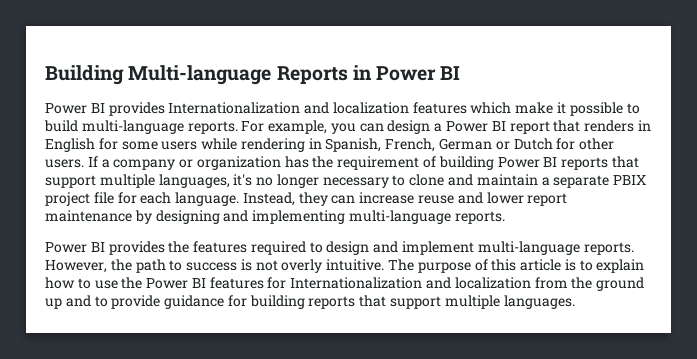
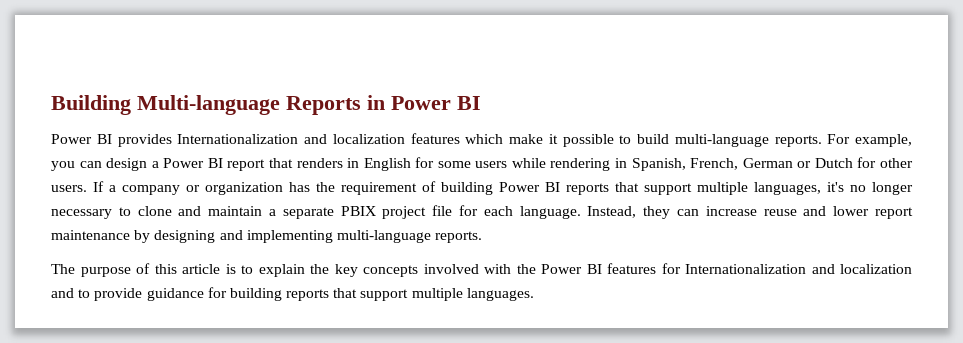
- Power BI provides the features required to design and implement multi-language reports. However, the path to success is not overly intuitive. The purpose of this article is to explain how to use the Power BI features for Internationalization and localization from the ground up and to provide guidance for building reports that support multiple languages.
+ The purpose of this article is to explain the key concepts involved with the Power BI features for Internationalization and localization and to provide guidance for building reports that support multiple languages.

